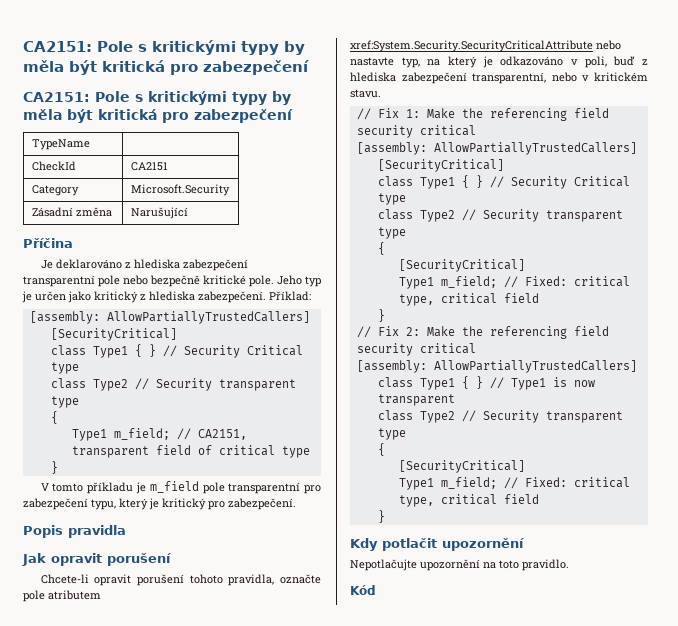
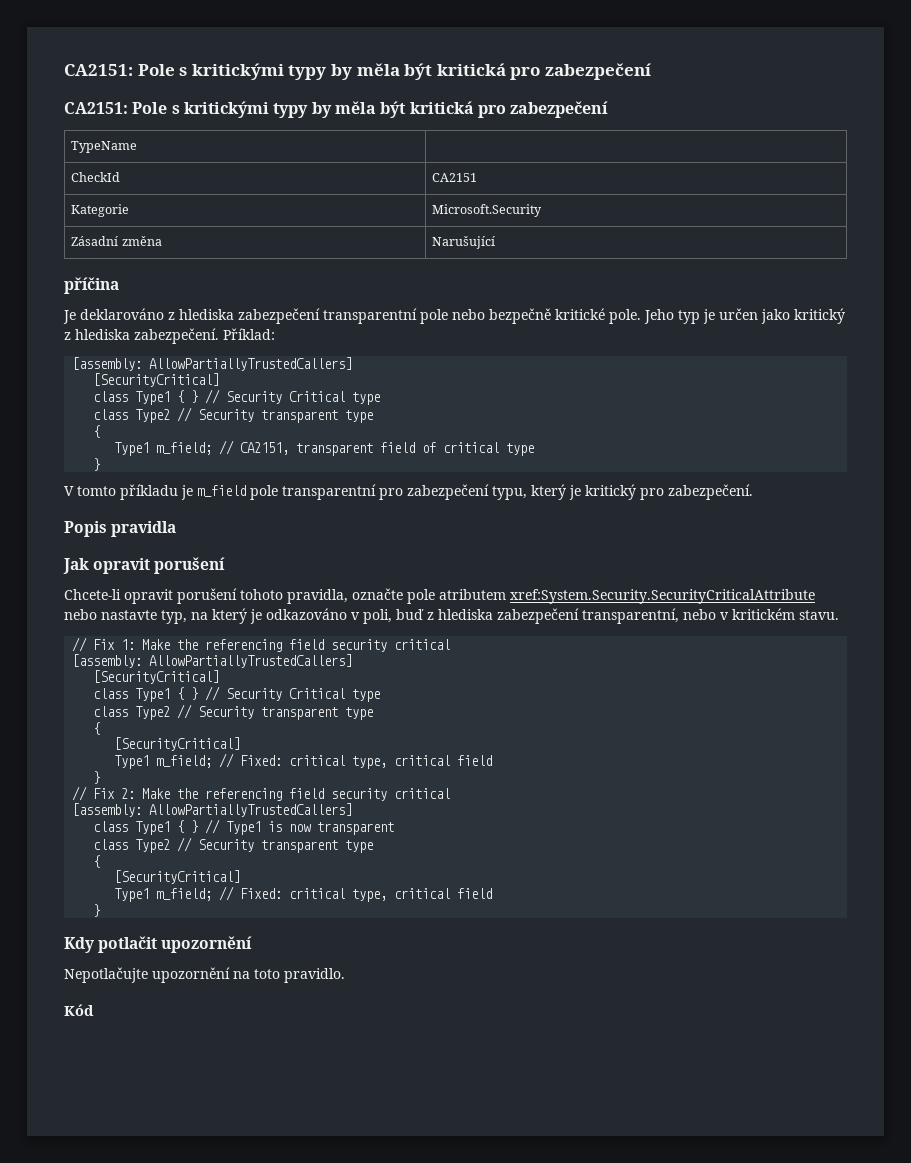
- Category | Microsoft.Security
+ Kategorie | Microsoft.Security
- Příčina
+ příčina

